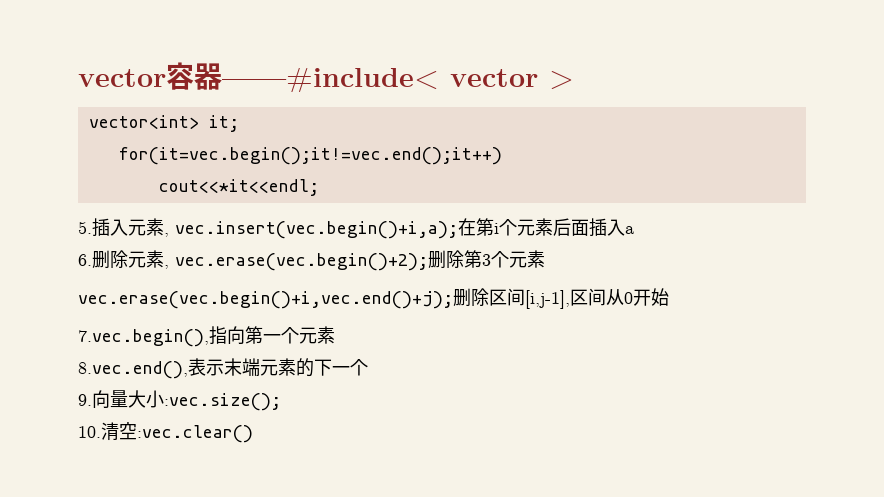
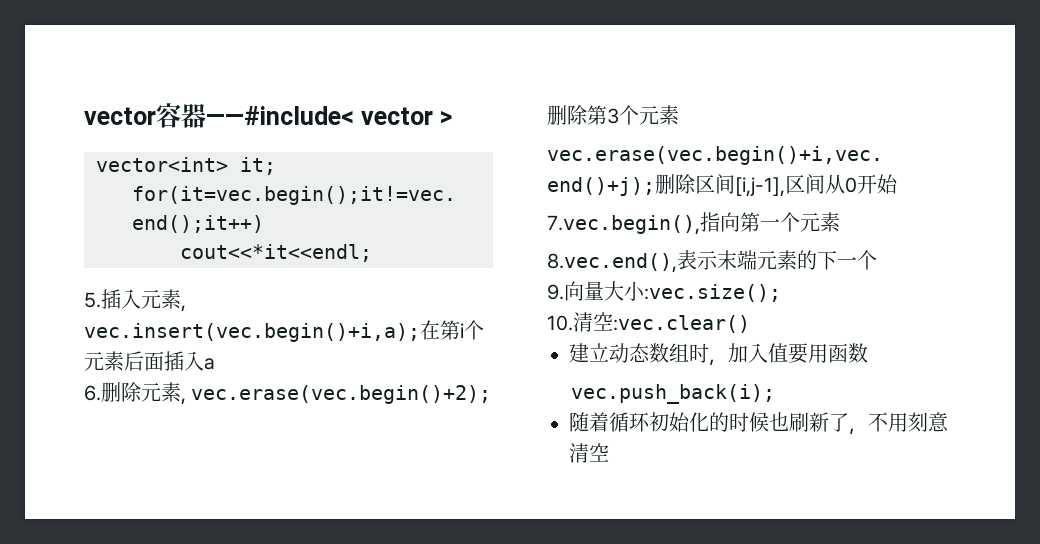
+ 建立动态数组时，加入值要用函数
+ vec.push_back(i);
+ 随着循环初始化的时候也刷新了，不用刻意清空

